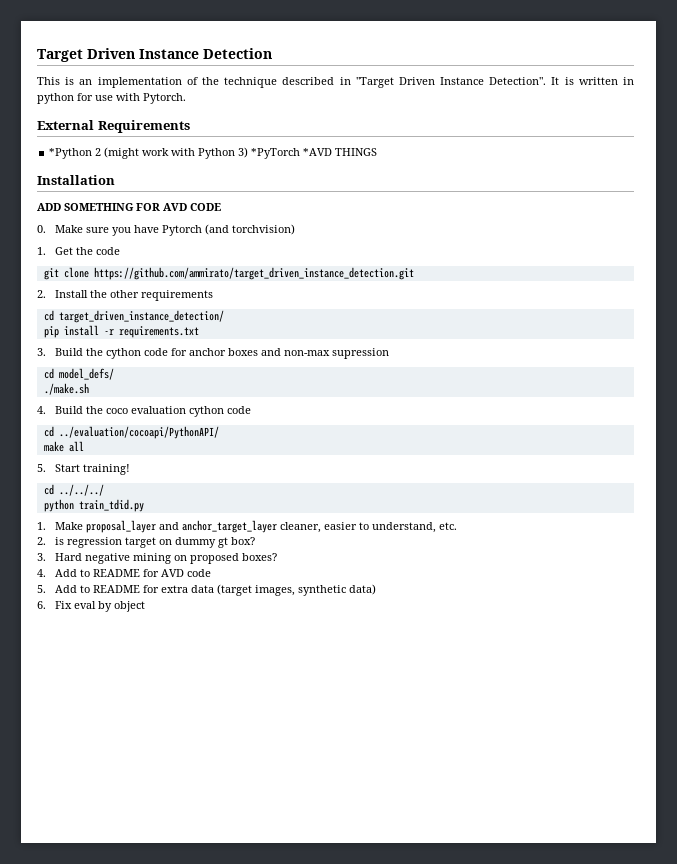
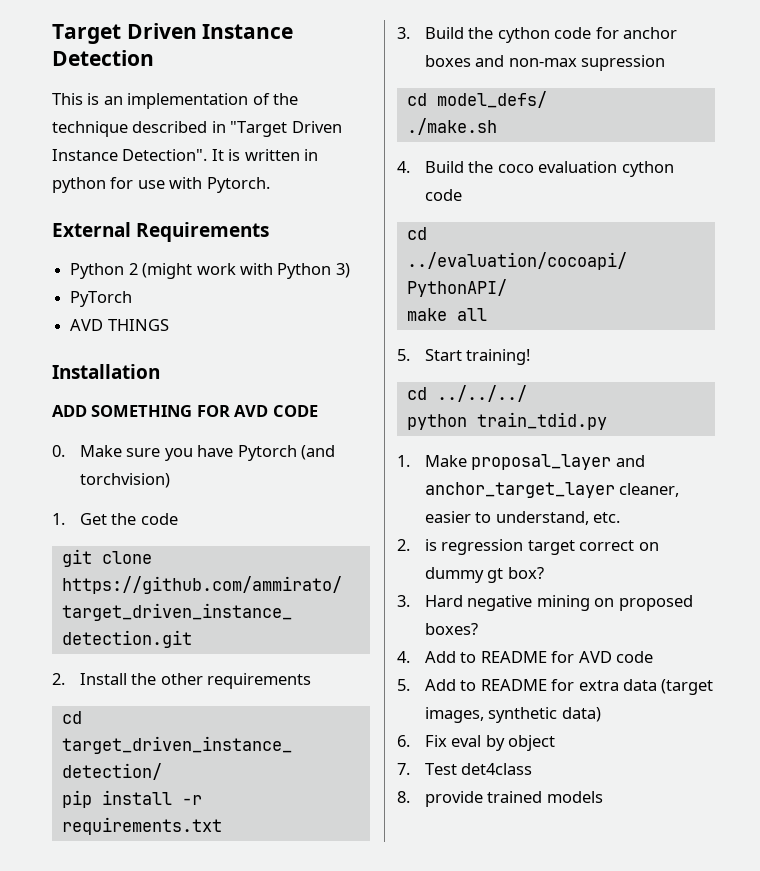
- *Python 2 (might work with Python 3) *PyTorch *AVD THINGS
+ Python 2 (might work with Python 3)
+ PyTorch
+ AVD THINGS
- 2. is regression target on dummy gt box?
+ 2. is regression target correct on dummy gt box?
+ 7. Test det4class
+ 8. provide trained models

